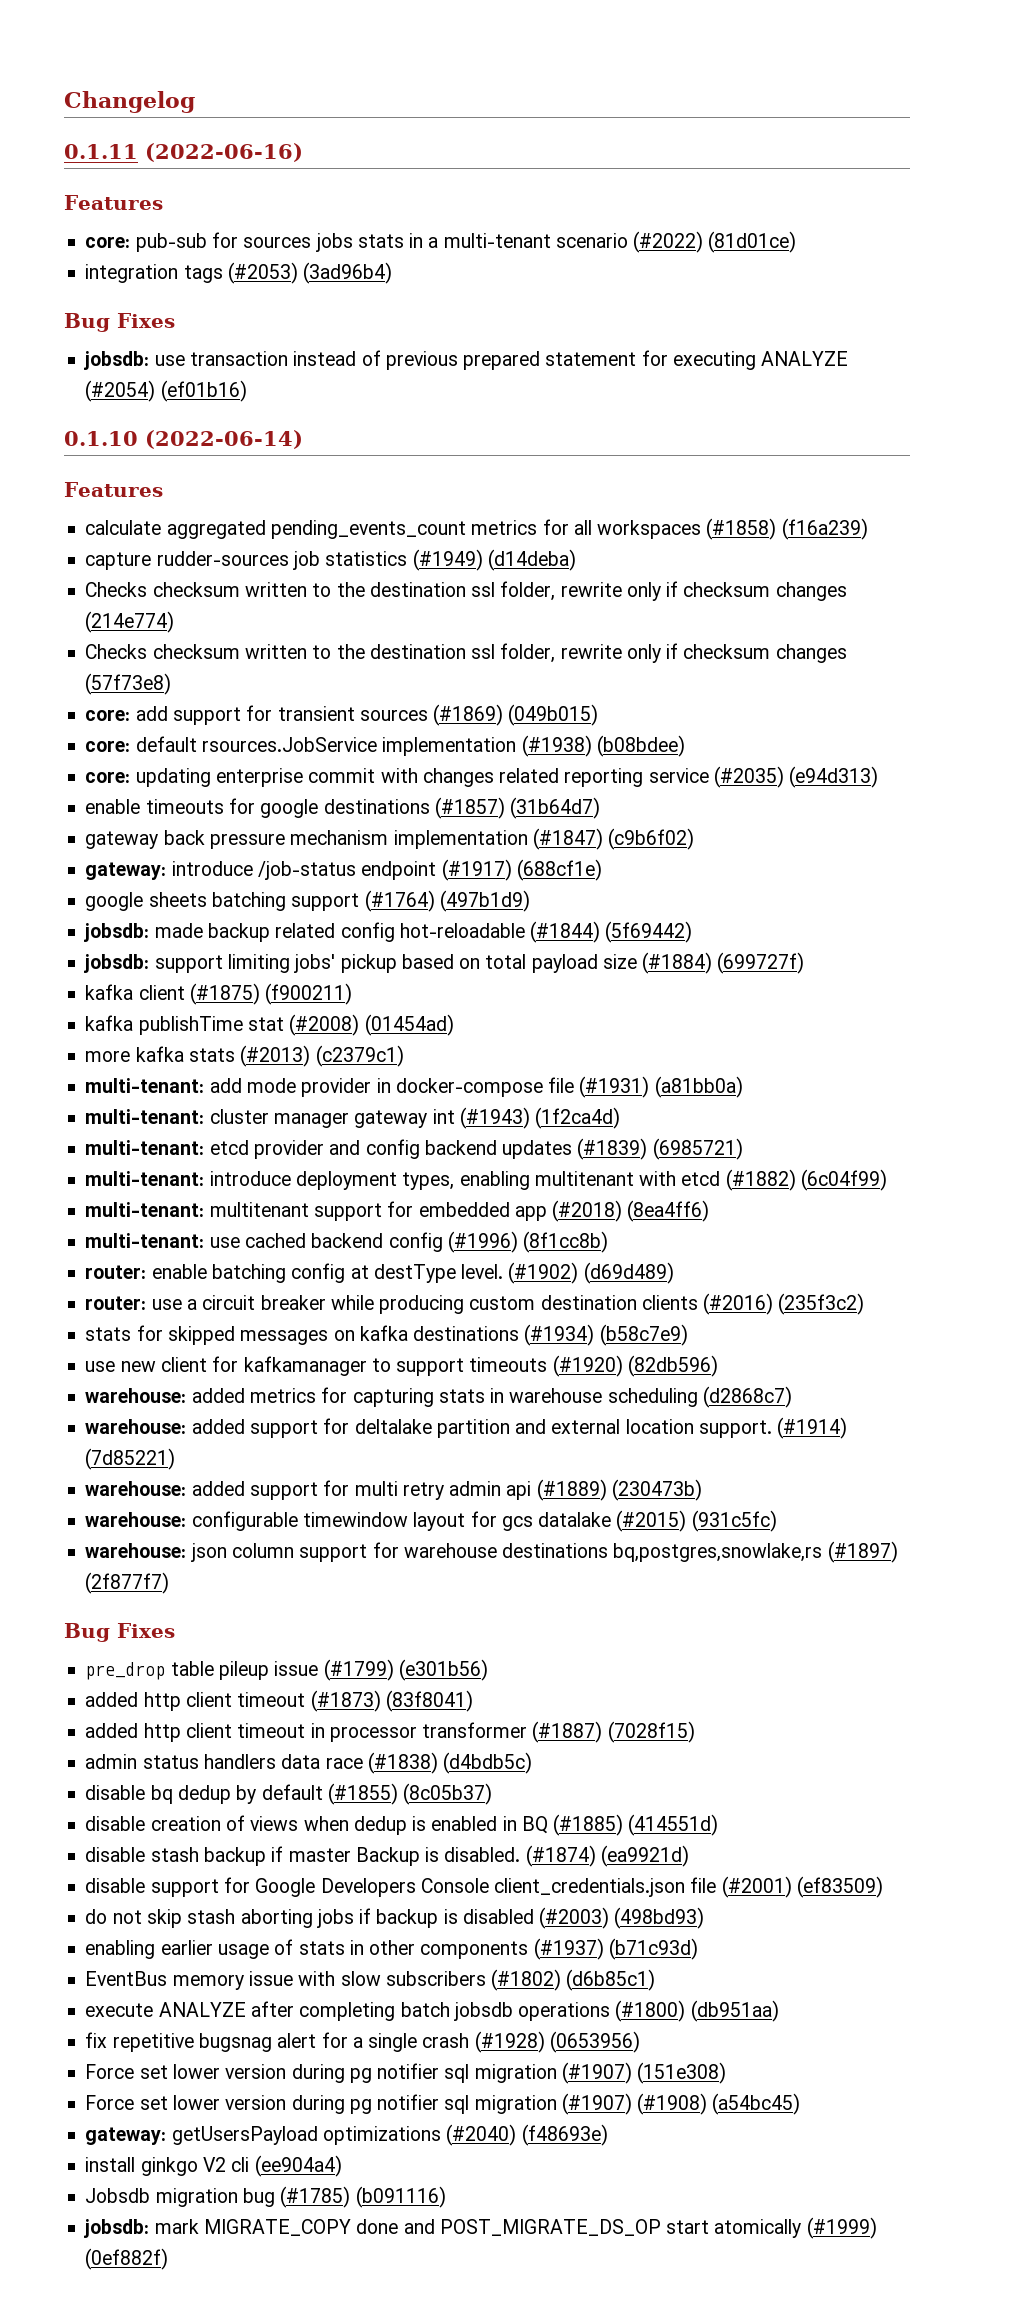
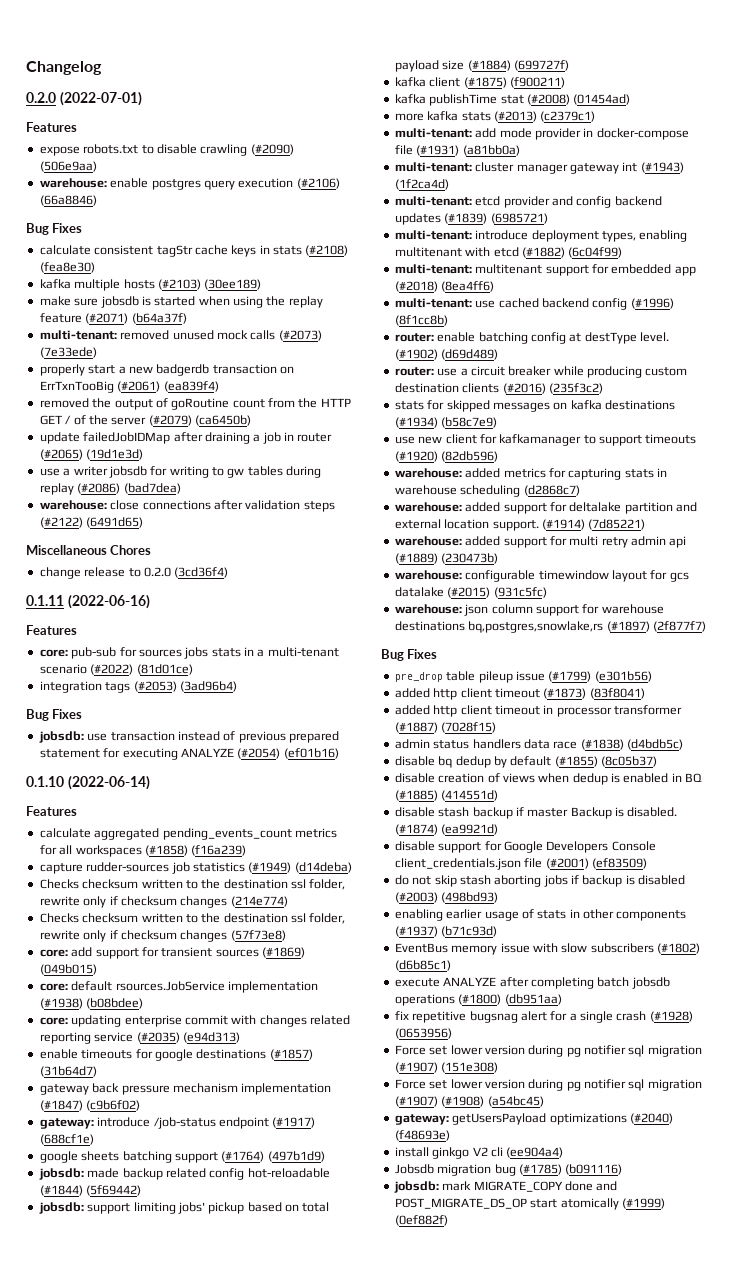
+ 0.2.0 (2022-07-01)
+ Features
+ expose robots.txt to disable crawling (#2090) (506e9aa)
+ warehouse: enable postgres query execution (#2106) (66a8846)
+ Bug Fixes
+ calculate consistent tagStr cache keys in stats (#2108) (fea8e30)
+ kafka multiple hosts (#2103) (30ee189)
+ make sure jobsdb is started when using the replay feature (#2071) (b64a37f)
+ multi-tenant: removed unused mock calls (#2073) (7e33ede)
+ properly start a new badgerdb transaction on ErrTxnTooBig (#2061) (ea839f4)
+ removed the output of goRoutine count from the HTTP GET / of the server (#2079) (ca6450b)
+ update failedJobIDMap after draining a job in router (#2065) (19d1e3d)
+ use a writer jobsdb for writing to gw tables during replay (#2086) (bad7dea)
+ warehouse: close connections after validation steps (#2122) (6491d65)
+ Miscellaneous Chores
+ change release to 0.2.0 (3cd36f4)

